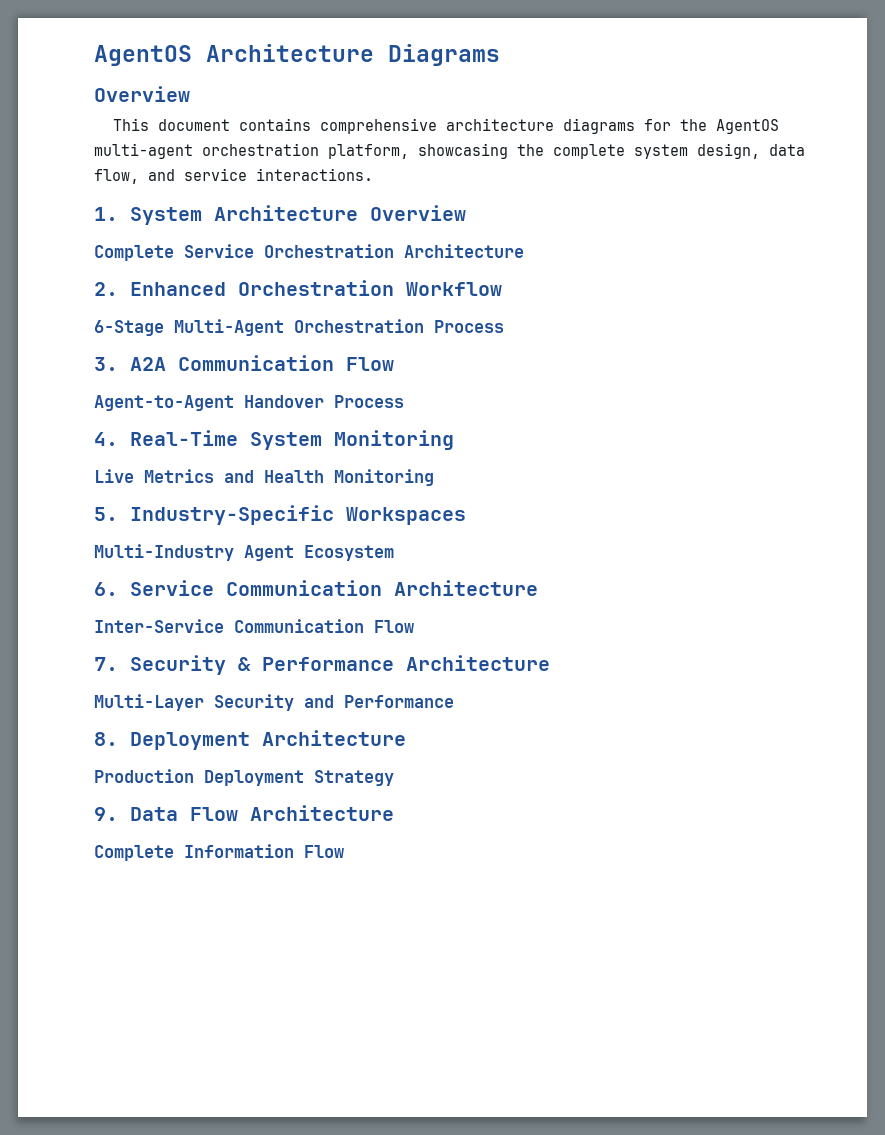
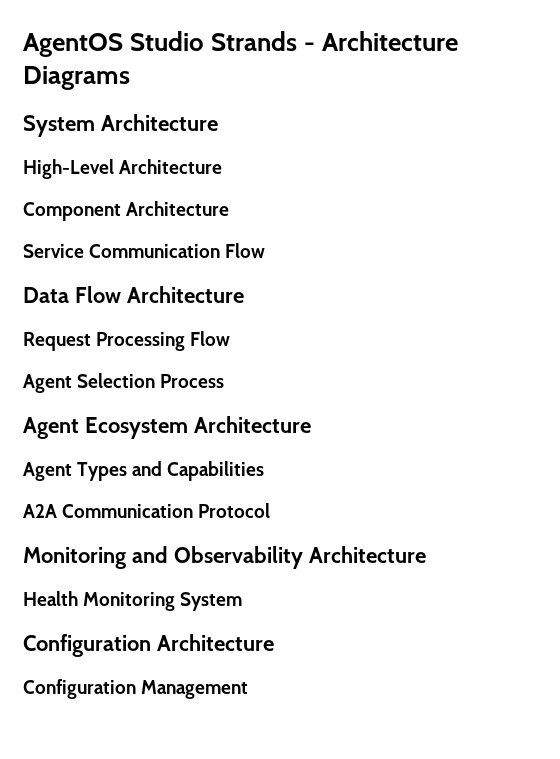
- AgentOS Architecture Diagrams
- Overview
- This document contains comprehensive architecture diagrams for the AgentOS multi-agent orchestration platform, showcasing the complete system design, data flow, and service interactions.
- 1. System Architecture Overview
- Complete Service Orchestration Architecture
- 2. Enhanced Orchestration Workflow
- 6-Stage Multi-Agent Orchestration Process
- 3. A2A Communication Flow
- Agent-to-Agent Handover Process
- 4. Real-Time System Monitoring
- Live Metrics and Health Monitoring
- 5. Industry-Specific Workspaces
- Multi-Industry Agent Ecosystem
- 6. Service Communication Architecture
- Inter-Service Communication Flow
- 7. Security & Performance Architecture
- Multi-Layer Security and Performance
- 8. Deployment Architecture
- Production Deployment Strategy
- 9. Data Flow Architecture
+ AgentOS Studio Strands - Architecture Diagrams
+ System Architecture
+ High-Level Architecture
+ Component Architecture
+ Service Communication Flow
+ Data Flow Architecture
- Complete Information Flow
+ Request Processing Flow
+ Agent Selection Process
+ Agent Ecosystem Architecture
+ Agent Types and Capabilities
+ A2A Communication Protocol
+ Monitoring and Observability Architecture
+ Health Monitoring System
+ Configuration Architecture
+ Configuration Management

